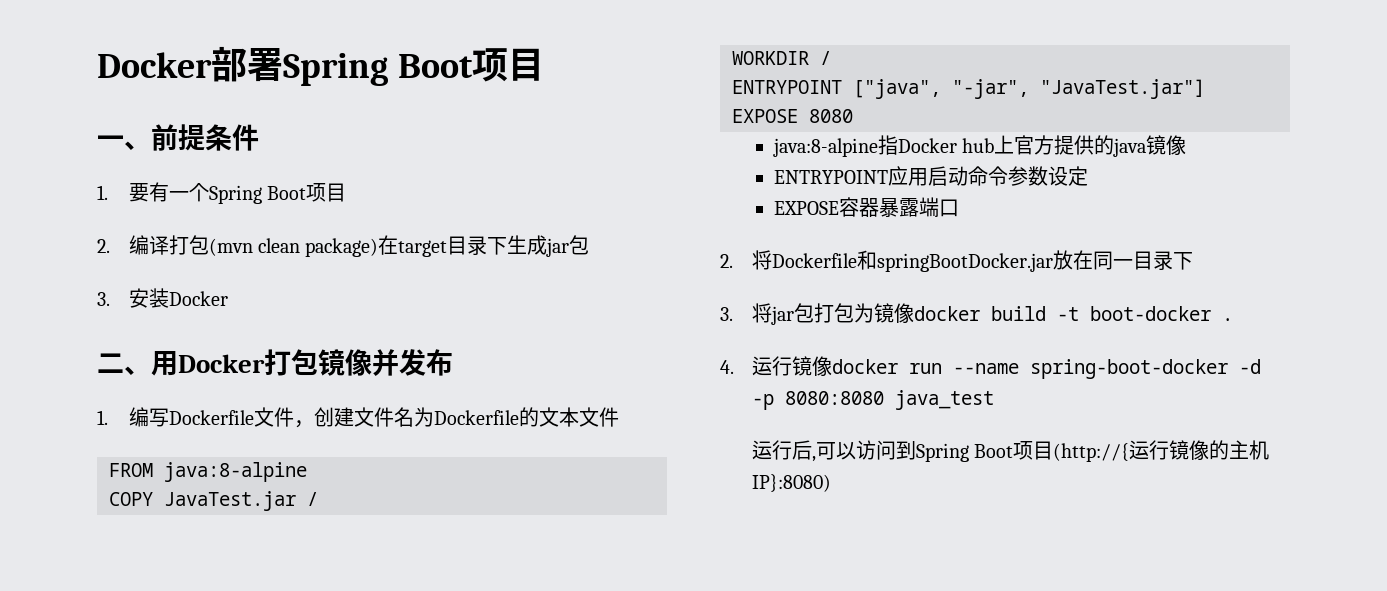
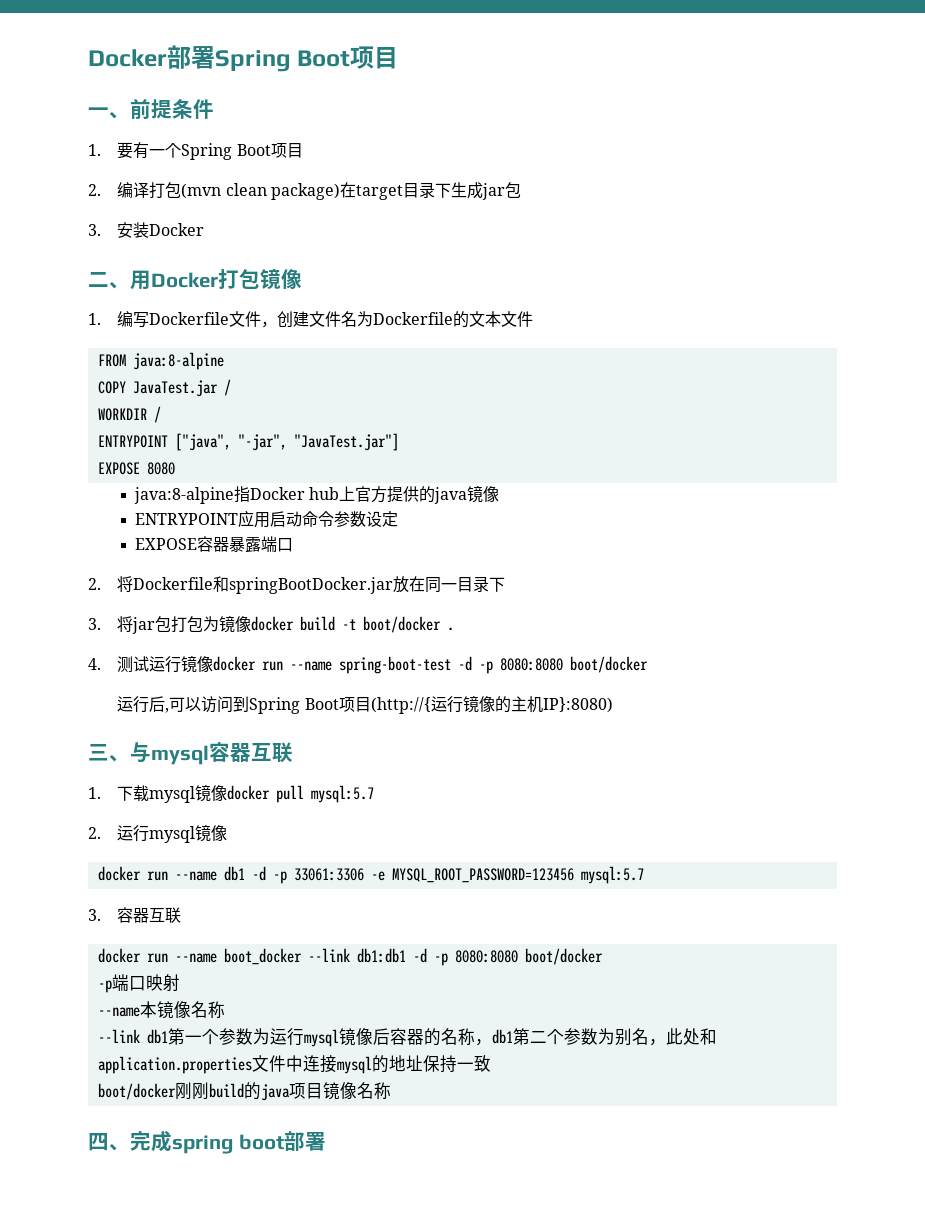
- 二、用Docker打包镜像并发布
+ 二、用Docker打包镜像
- 3.将jar包打包为镜像docker build -t boot-docker .
+ 3.将jar包打包为镜像docker build -t boot/docker .
- 4.运行镜像docker run --name spring-boot-docker -d -p 8080:8080 java_test
+ 4.测试运行镜像docker run --name spring-boot-test -d -p 8080:8080 boot/docker
+ 三、与mysql容器互联
+ 1.下载mysql镜像docker pull mysql:5.7
+ 2.运行mysql镜像
+ docker run --name db1 -d -p 33061:3306 -e MYSQL_ROOT_PASSWORD=123456 mysql:5.7
+ 3.容器互联
+ docker run --name boot_docker --link db1:db1 -d -p 8080:8080 boot/docker
+ -p端口映射
+ --name本镜像名称
+ --link db1第一个参数为运行mysql镜像后容器的名称，db1第二个参数为别名，此处和application.properties文件中连接mysql的地址保持一致
+ boot/docker刚刚build的java项目镜像名称
+ 四、完成spring boot部署

